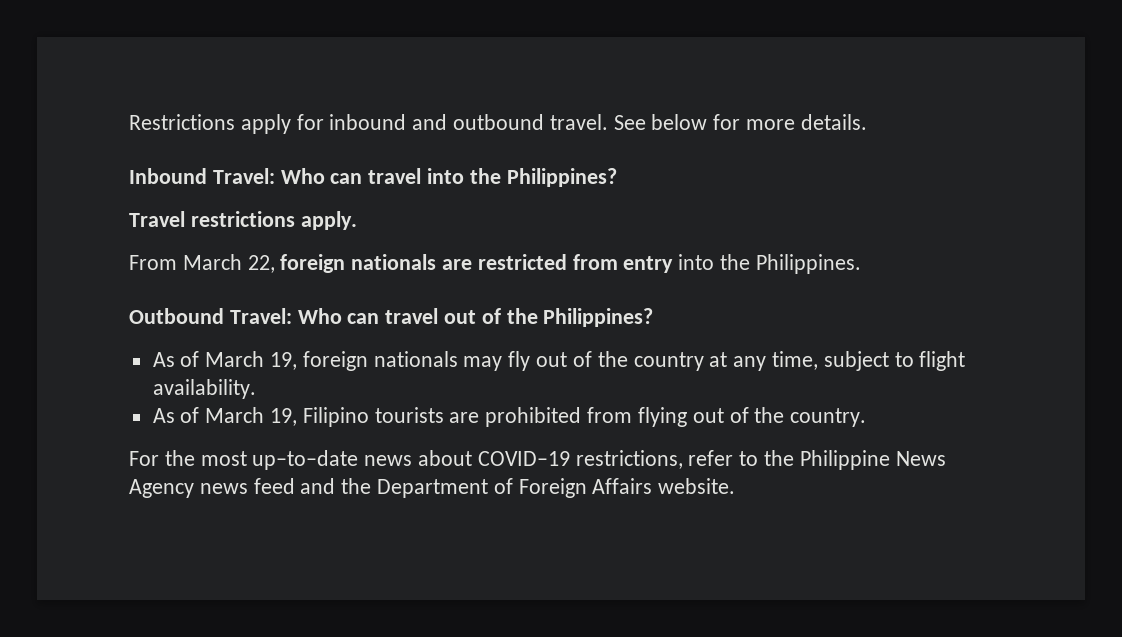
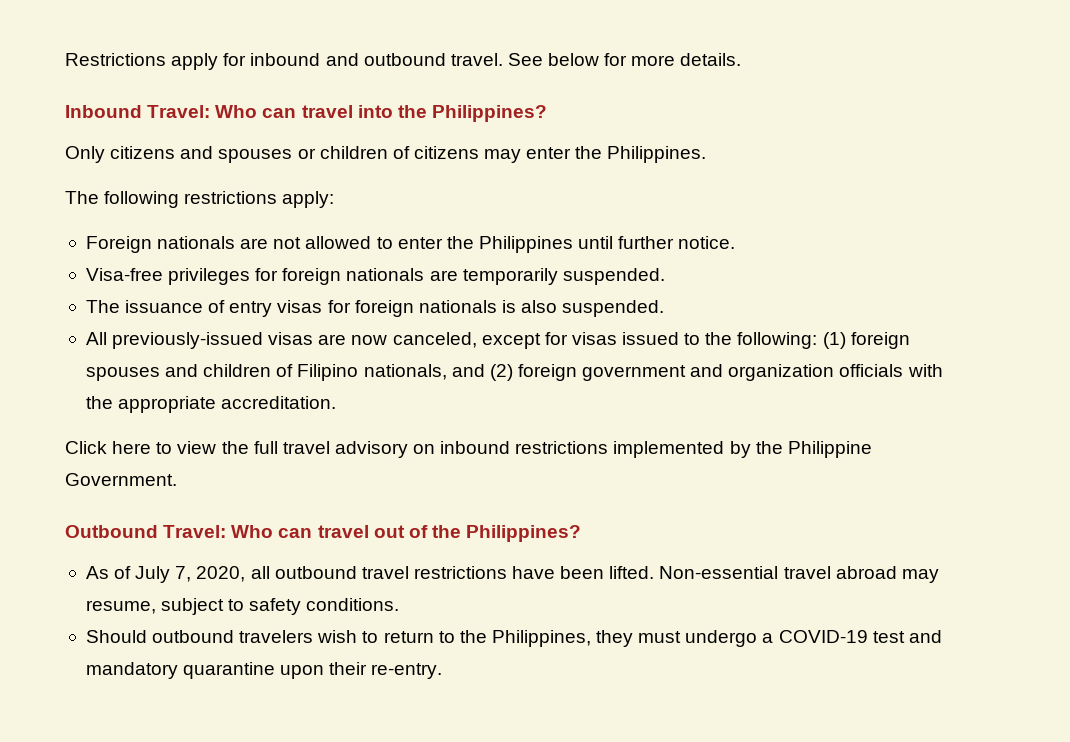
- Travel restrictions apply.
- From March 22, foreign nationals are restricted from entry into the Philippines.
+ Only citizens and spouses or children of citizens may enter the Philippines.
+ The following restrictions apply:
+ Foreign nationals are not allowed to enter the Philippines until further notice.
+ Visa-free privileges for foreign nationals are temporarily suspended.
+ The issuance of entry visas for foreign nationals is also suspended.
+ All previously-issued visas are now canceled, except for visas issued to the following: (1) foreign spouses and children of Filipino nationals, and (2) foreign government and organization officials with the appropriate accreditation.
+ Click here to view the full travel advisory on inbound restrictions implemented by the Philippine Government.
- As of March 19, foreign nationals may fly out of the country at any time, subject to flight availability.
- As of March 19, Filipino tourists are prohibited from flying out of the country.
- For the most up–to–date news about COVID–19 restrictions, refer to the Philippine News Agency news feed and the Department of Foreign Affairs website.
+ As of July 7, 2020, all outbound travel restrictions have been lifted. Non-essential travel abroad may resume, subject to safety conditions.
+ Should outbound travelers wish to return to the Philippines, they must undergo a COVID-19 test and mandatory quarantine upon their re-entry.

